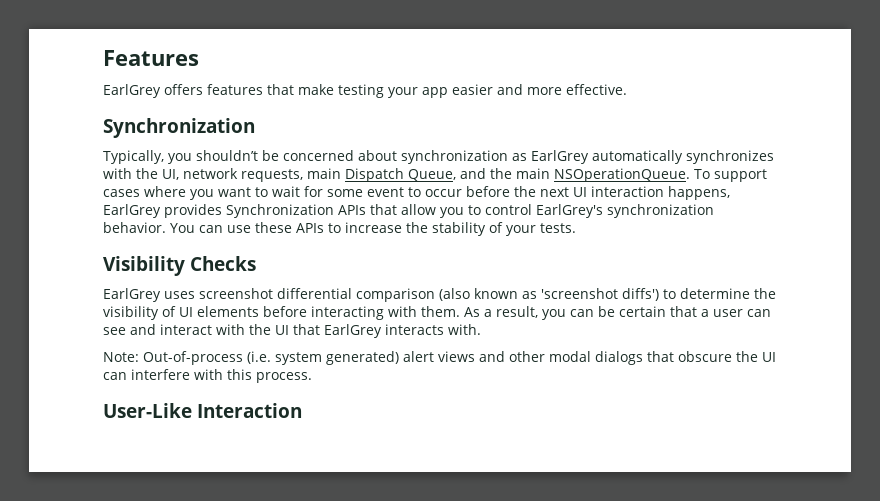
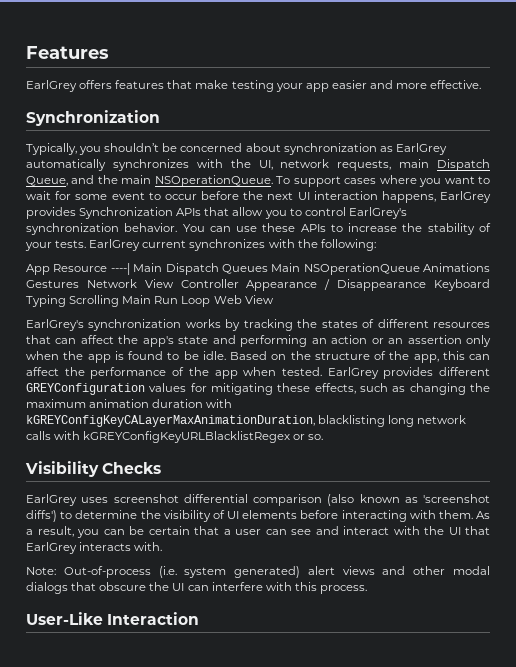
+ EarlGrey current synchronizes with the following:
+ App Resource ----| Main Dispatch Queues Main NSOperationQueue Animations Gestures Network View Controller Appearance / Disappearance Keyboard Typing Scrolling Main Run Loop Web View
+ EarlGrey's synchronization works by tracking the states of different resources that can affect the app's state and performing an action or an assertion only when the app is found to be idle. Based on the structure of the app, this can affect the performance of the app when tested. EarlGrey provides different GREYConfiguration values for mitigating these effects, such as changing the maximum animation duration with kGREYConfigKeyCALayerMaxAnimationDuration, blacklisting long network calls with kGREYConfigKeyURLBlacklistRegex or so.

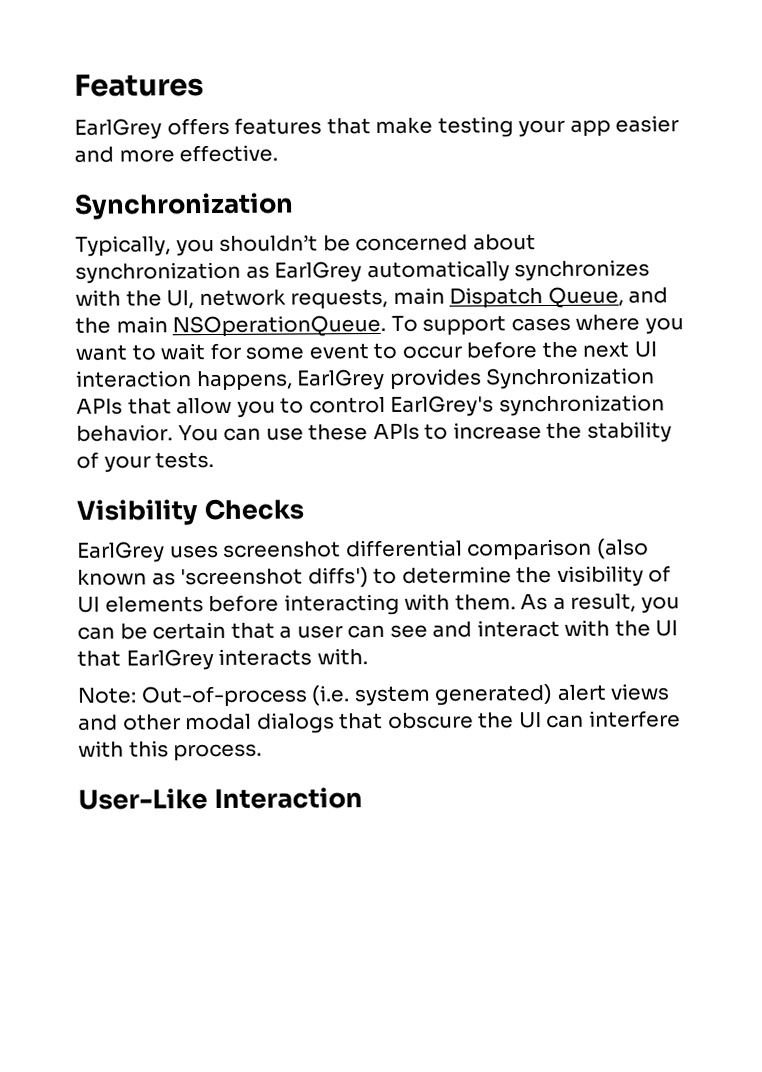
- EarlGrey current synchronizes with the following:
- App Resource ----| Main Dispatch Queues Main NSOperationQueue Animations Gestures Network View Controller Appearance / Disappearance Keyboard Typing Scrolling Main Run Loop Web View
- EarlGrey's synchronization works by tracking the states of different resources that can affect the app's state and performing an action or an assertion only when the app is found to be idle. Based on the structure of the app, this can affect the performance of the app when tested. EarlGrey provides different GREYConfiguration values for mitigating these effects, such as changing the maximum animation duration with kGREYConfigKeyCALayerMaxAnimationDuration, blacklisting long network calls with kGREYConfigKeyURLBlacklistRegex or so.

